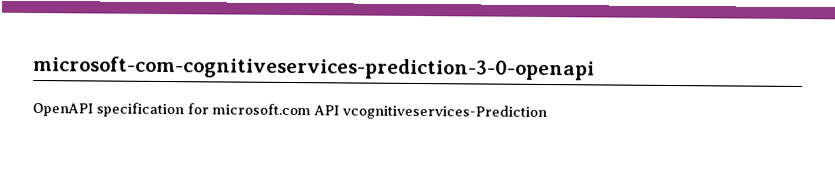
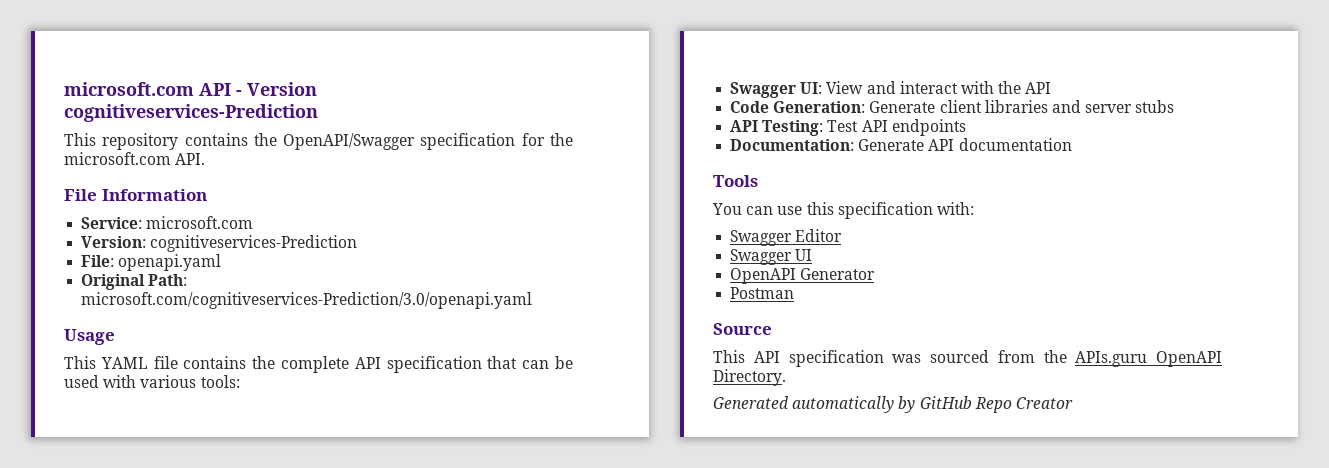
- microsoft-com-cognitiveservices-prediction-3-0-openapi
- OpenAPI specification for microsoft.com API vcognitiveservices-Prediction
+ microsoft.com API - Version cognitiveservices-Prediction
+ This repository contains the OpenAPI/Swagger specification for the microsoft.com API.
+ File Information
+ Service: microsoft.com
+ Version: cognitiveservices-Prediction
+ File: openapi.yaml
+ Original Path: microsoft.com/cognitiveservices-Prediction/3.0/openapi.yaml
+ Usage
+ This YAML file contains the complete API specification that can be used with various tools:
+ Swagger UI: View and interact with the API
+ Code Generation: Generate client libraries and server stubs
+ API Testing: Test API endpoints
+ Documentation: Generate API documentation
+ Tools
+ You can use this specification with:
+ Swagger Editor
+ Swagger UI
+ OpenAPI Generator
+ Postman
+ Source
+ This API specification was sourced from the APIs.guru OpenAPI Directory.
+ Generated automatically by GitHub Repo Creator

